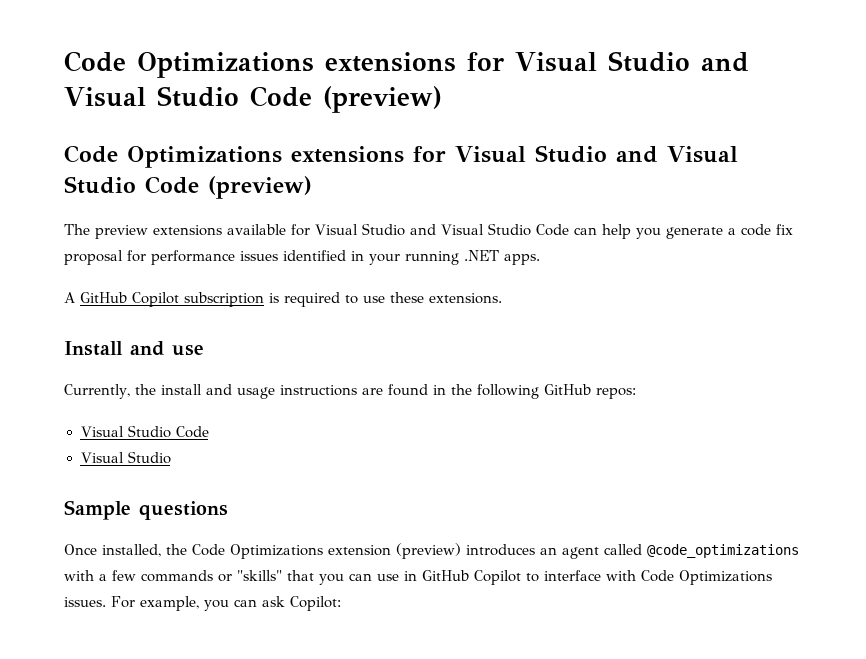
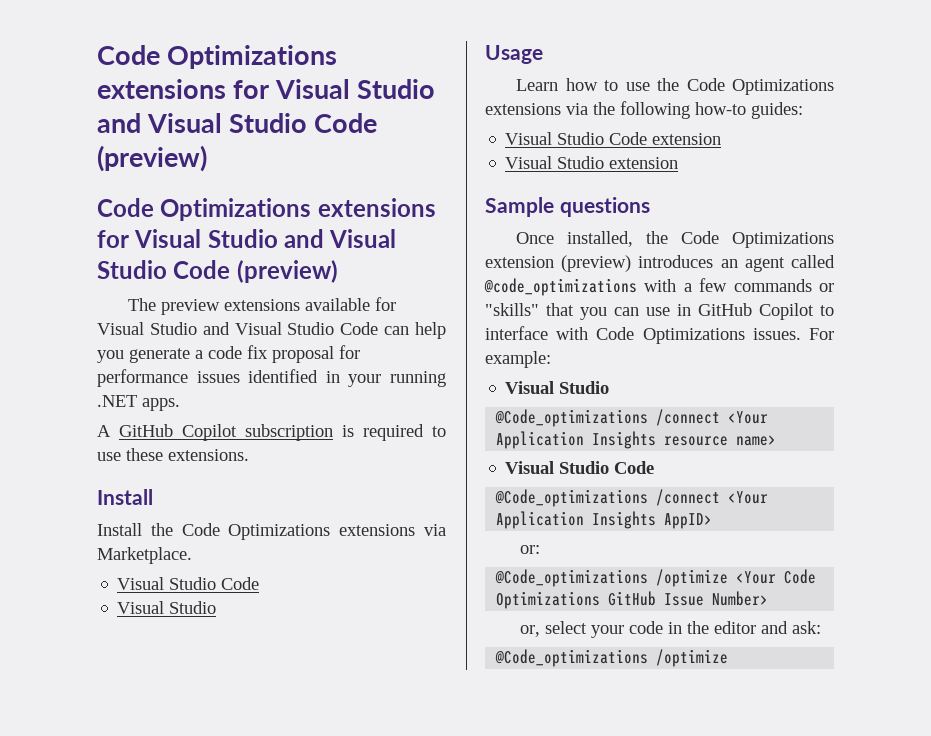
  A GitHub Copilot subscription is required to use these extensions.
- Install and use
- Currently, the install and usage instructions are found in the following GitHub repos:
+ Install
+ Install the Code Optimizations extensions via Marketplace.
+ Usage
+ Learn how to use the Code Optimizations extensions via the following how-to guides:
+ Visual Studio Code extension
+ Visual Studio extension
- For example, you can ask Copilot:
+ For example:
+ Visual Studio
+ @Code_optimizations /connect <Your Application Insights resource name>
+ Visual Studio Code
+ @Code_optimizations /connect <Your Application Insights AppID>
+ or:
+ @Code_optimizations /optimize <Your Code Optimizations GitHub Issue Number>
+ or, select your code in the editor and ask:
+ @Code_optimizations /optimize

